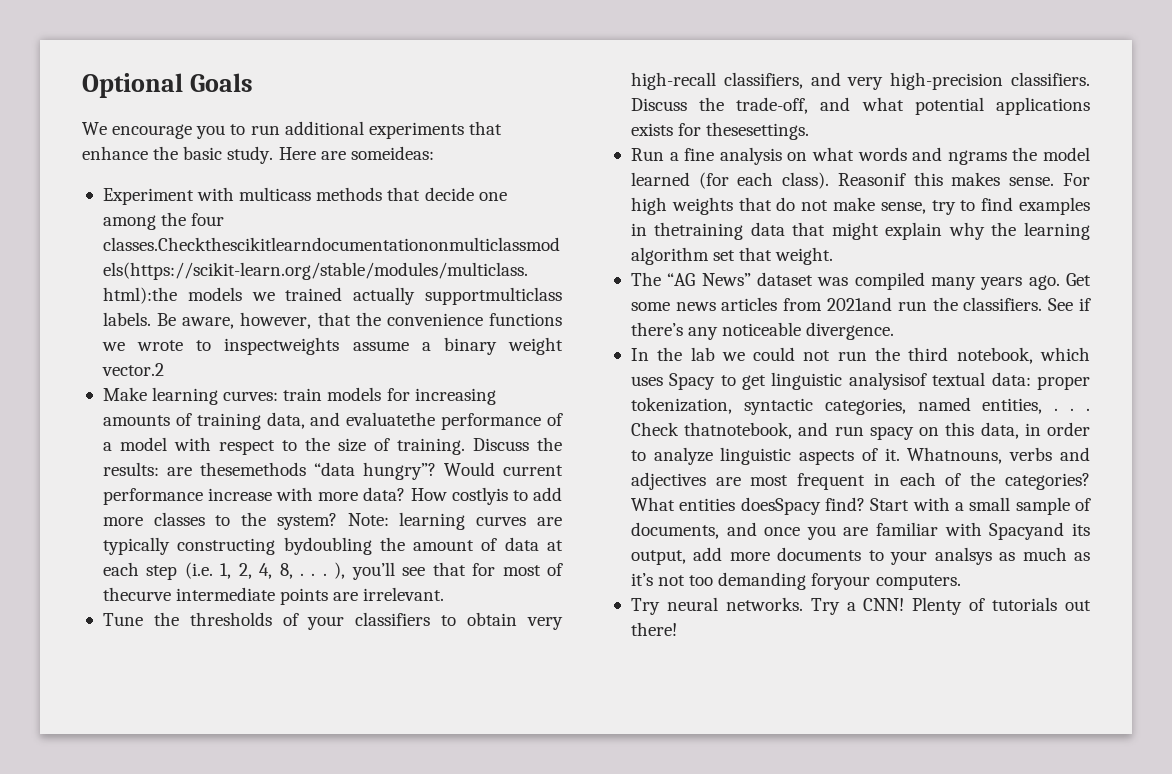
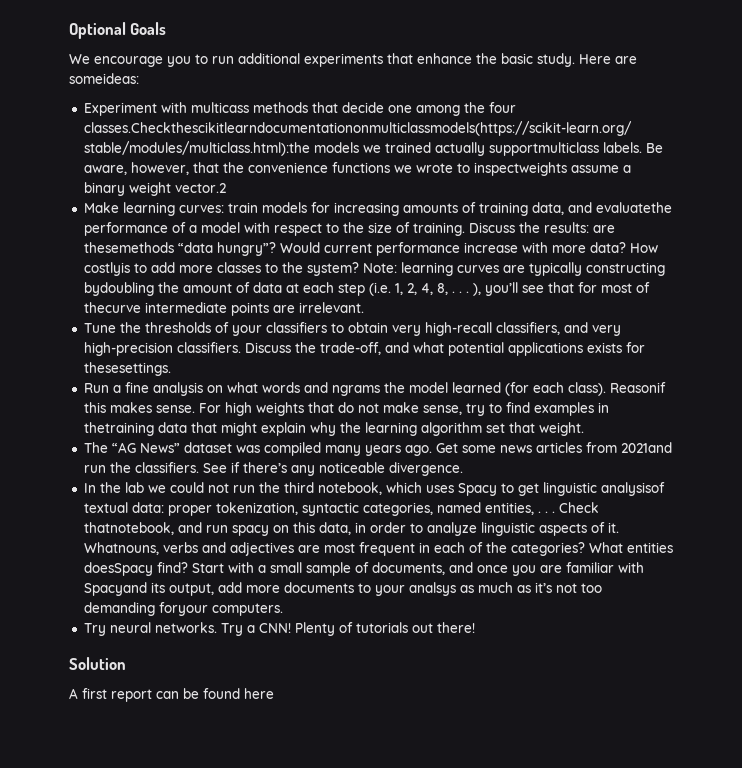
+ Solution
+ A first report can be found here

